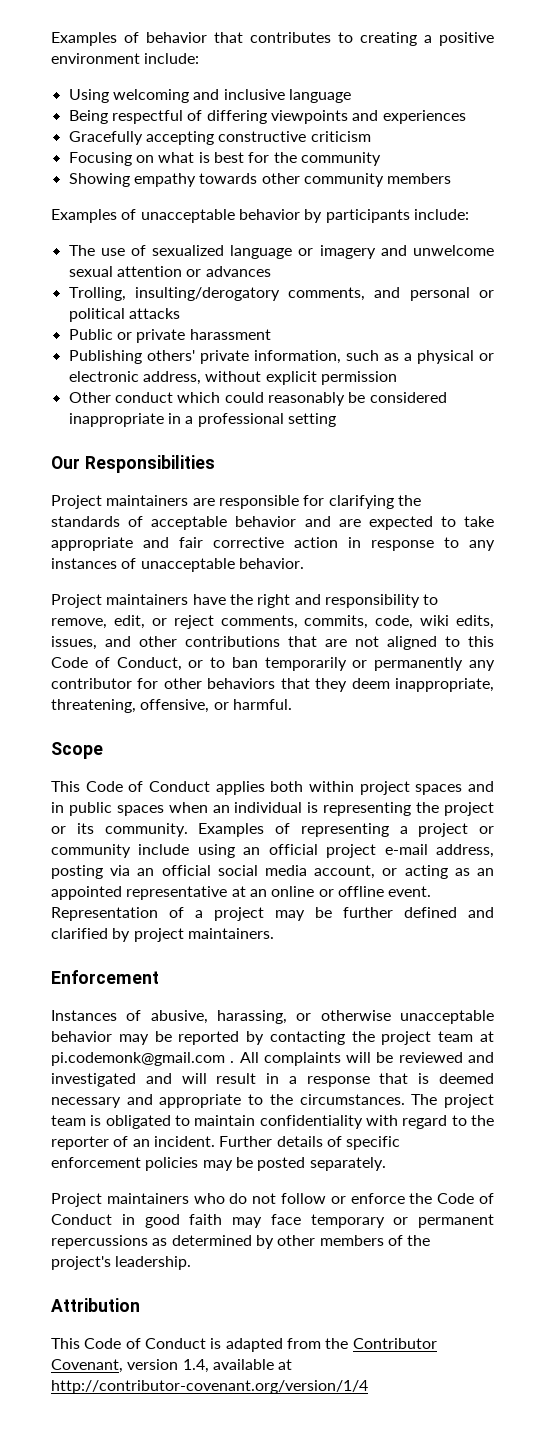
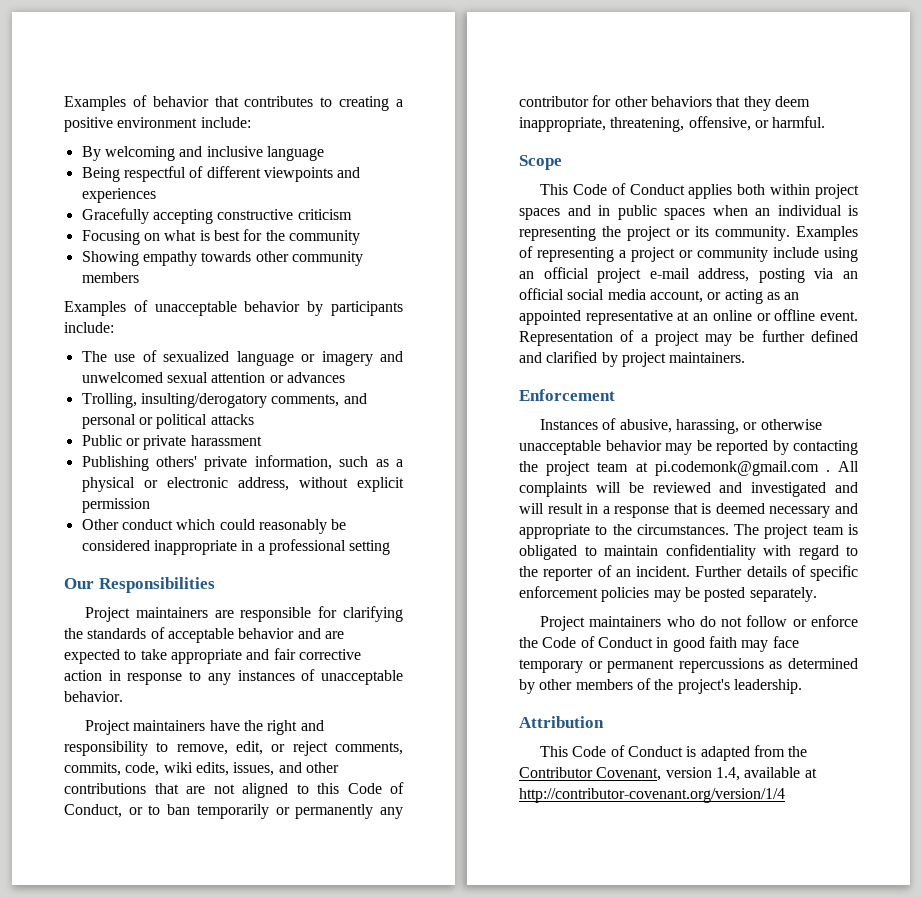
- Using welcoming and inclusive language
+ By welcoming and inclusive language
- Being respectful of differing viewpoints and experiences
+ Being respectful of different viewpoints and experiences
- The use of sexualized language or imagery and unwelcome sexual attention or advances
+ The use of sexualized language or imagery and unwelcomed sexual attention or advances

